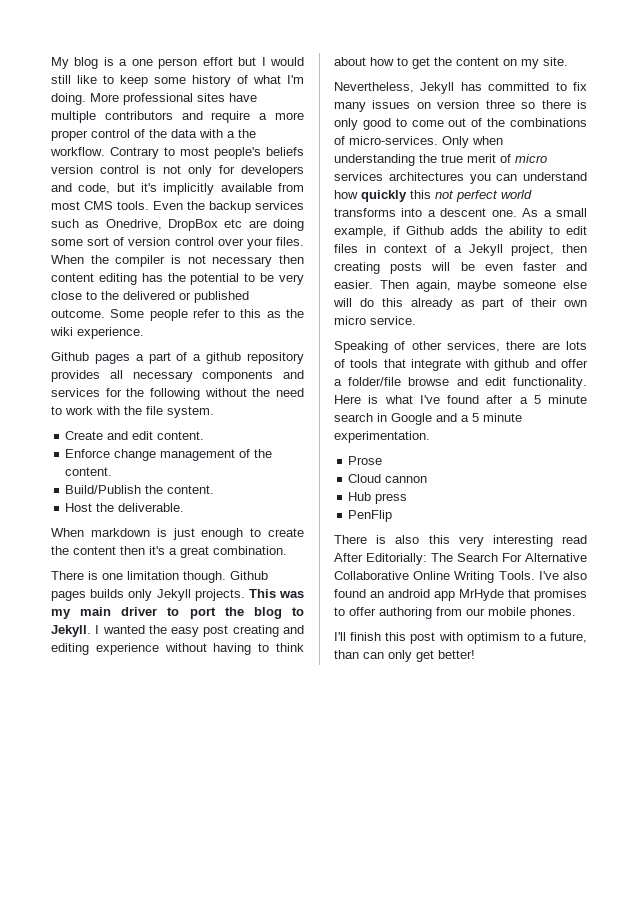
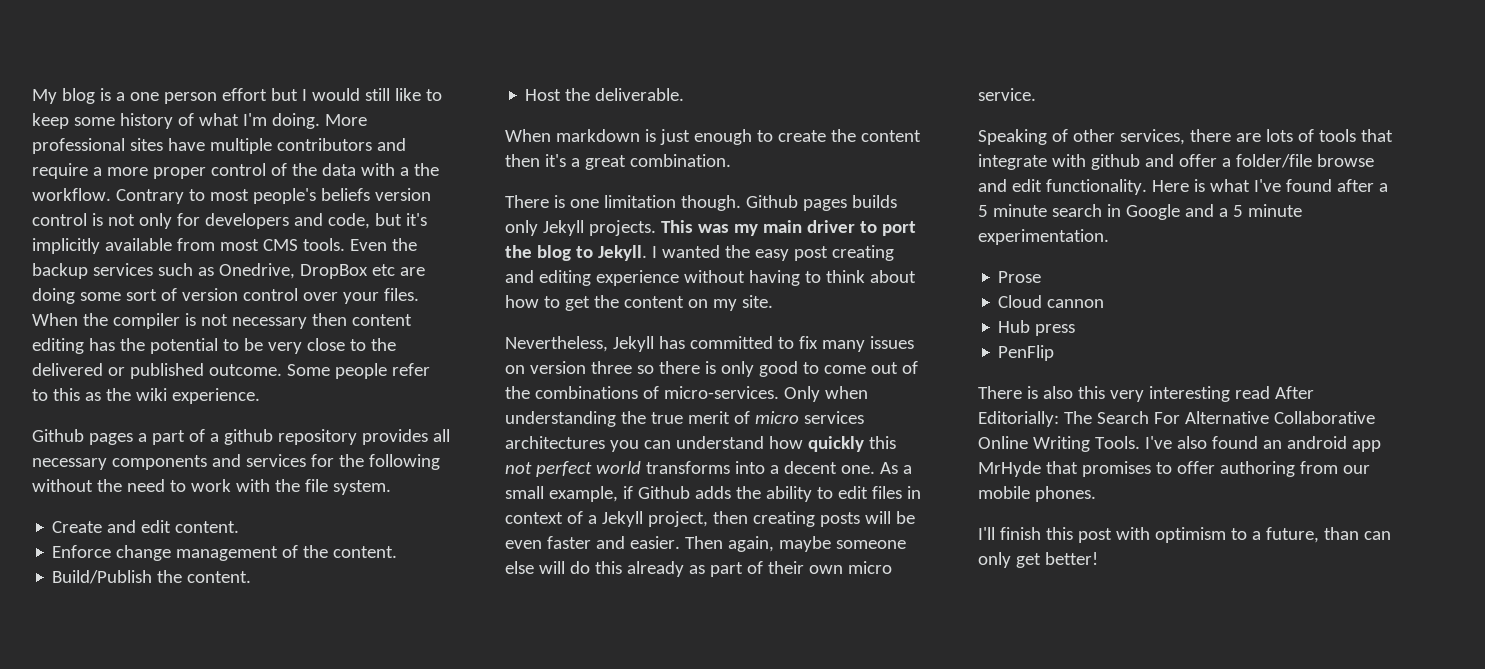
- Only when understanding the true merit of micro services architectures you can understand how quickly this not perfect world transforms into a descent one.
+ Only when understanding the true merit of micro services architectures you can understand how quickly this not perfect world transforms into a decent one.

